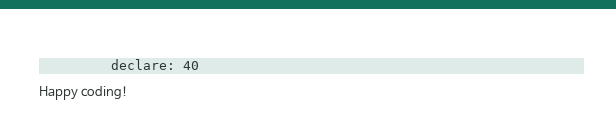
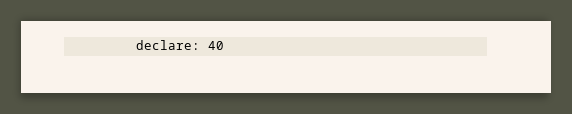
- Happy coding!

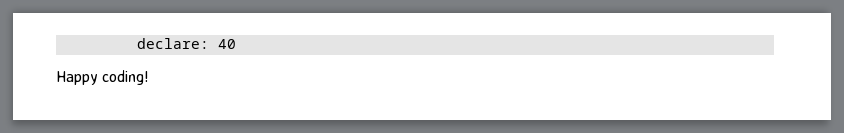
+ Happy coding!

